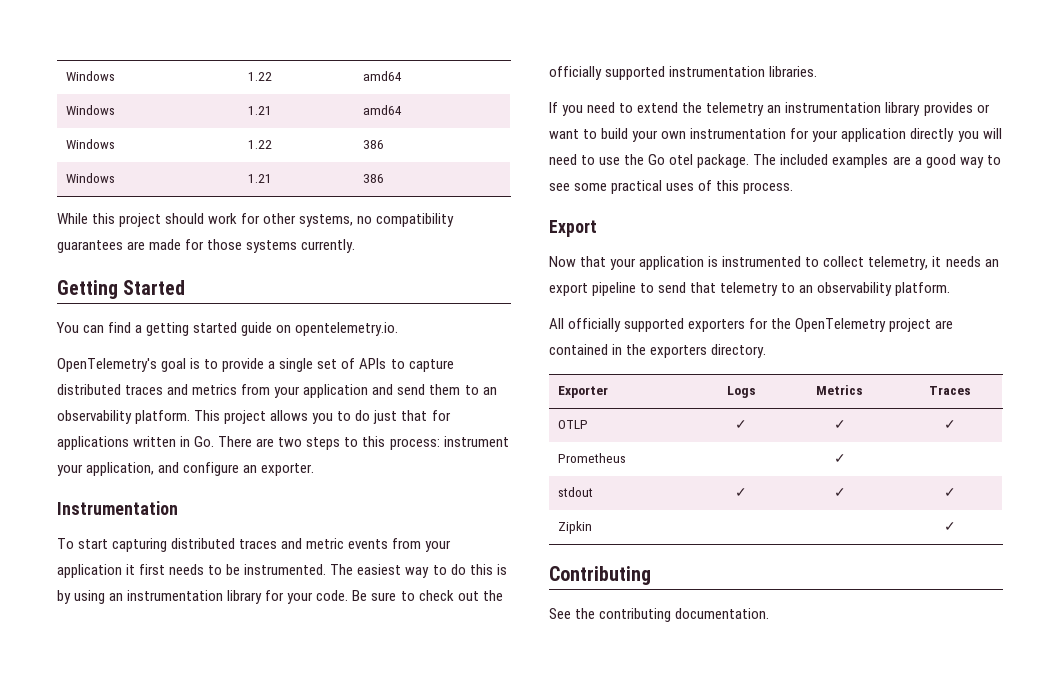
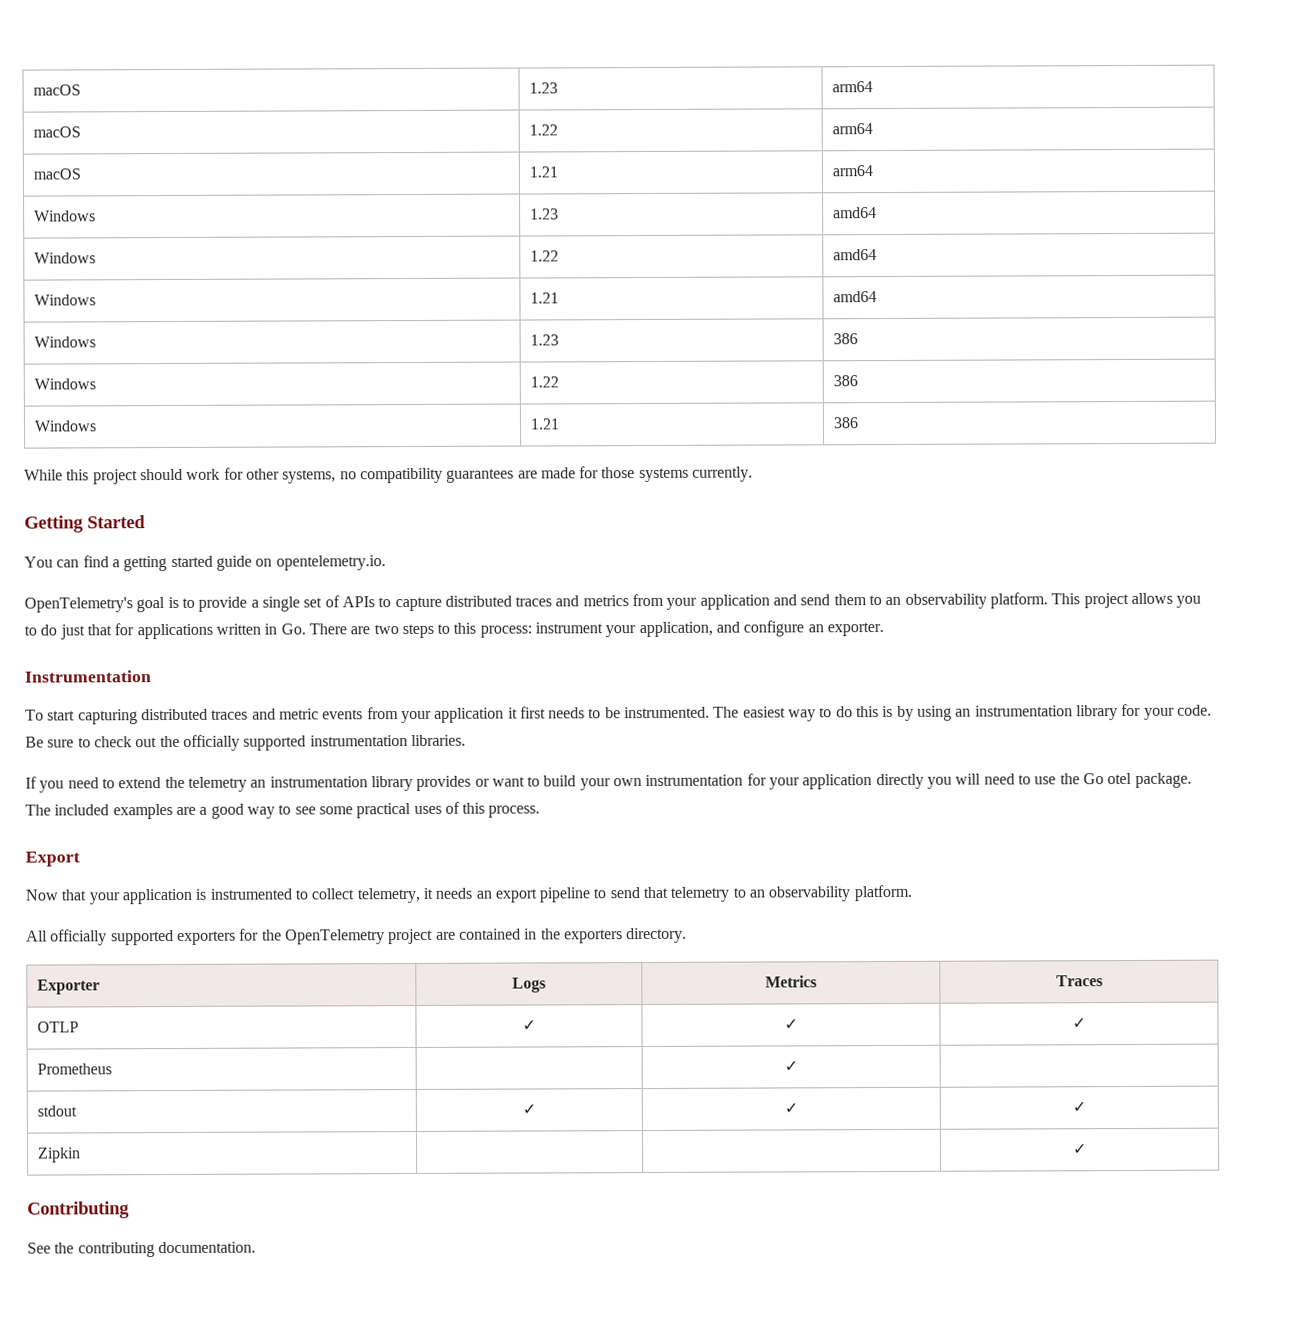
+ macOS | 1.23 | arm64
+ macOS | 1.22 | arm64
+ macOS | 1.21 | arm64
+ Windows | 1.23 | amd64
+ Windows | 1.23 | 386

